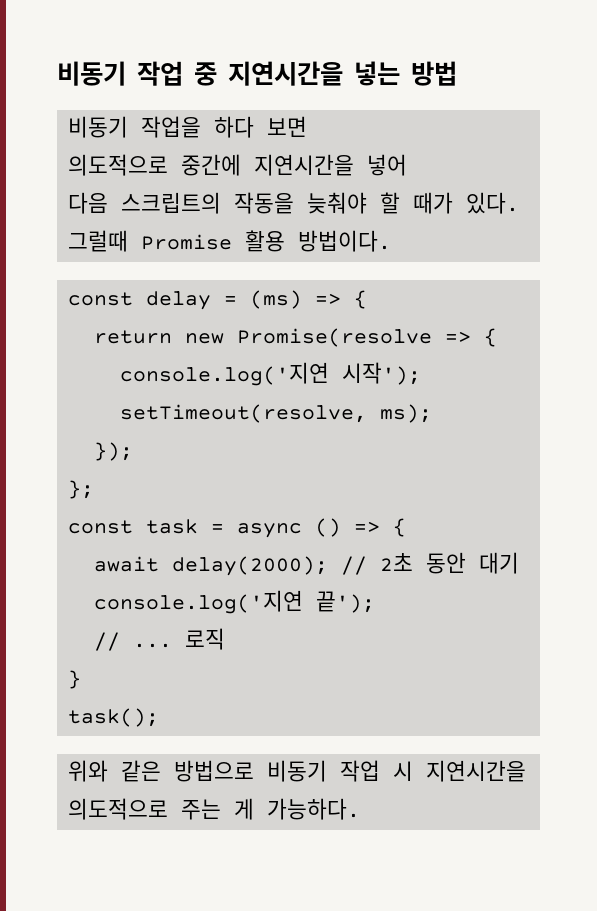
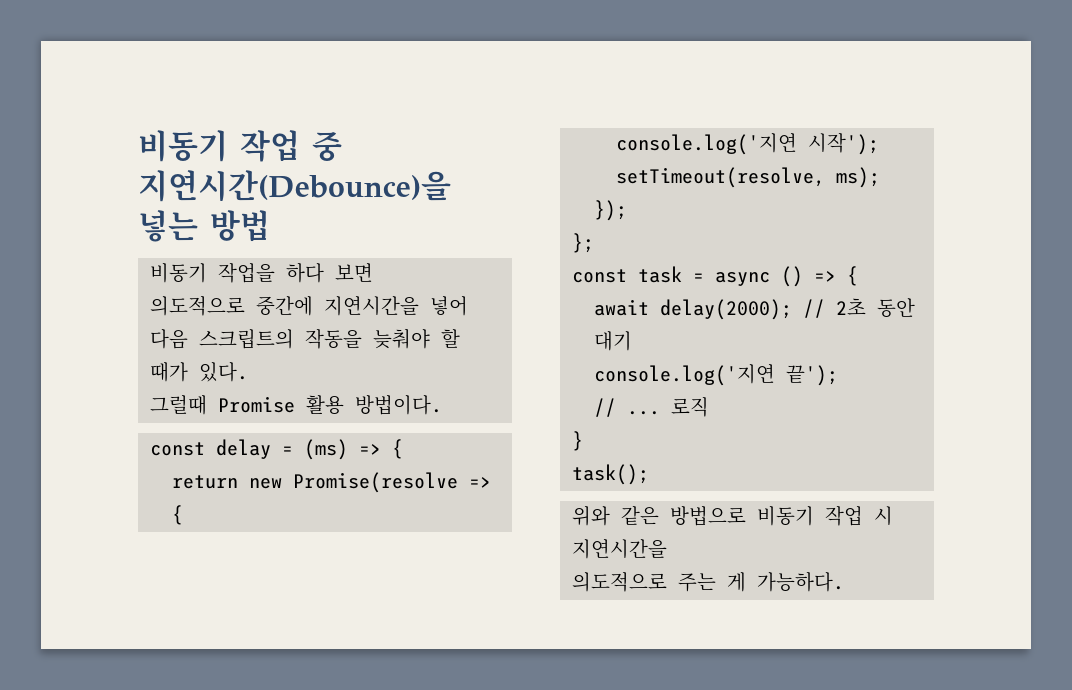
- 비동기 작업 중 지연시간을 넣는 방법
+ 비동기 작업 중 지연시간(Debounce)을 넣는 방법

